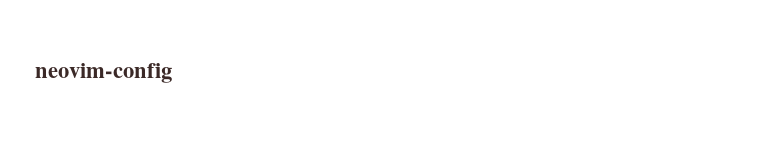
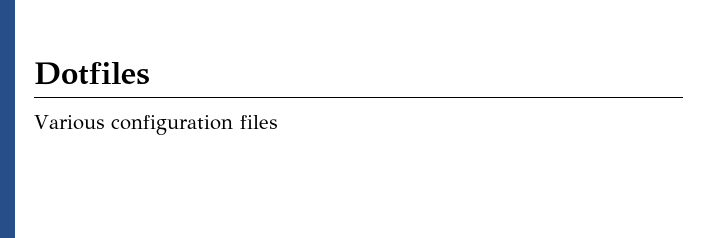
- neovim-config
+ Dotfiles
+ Various configuration files

